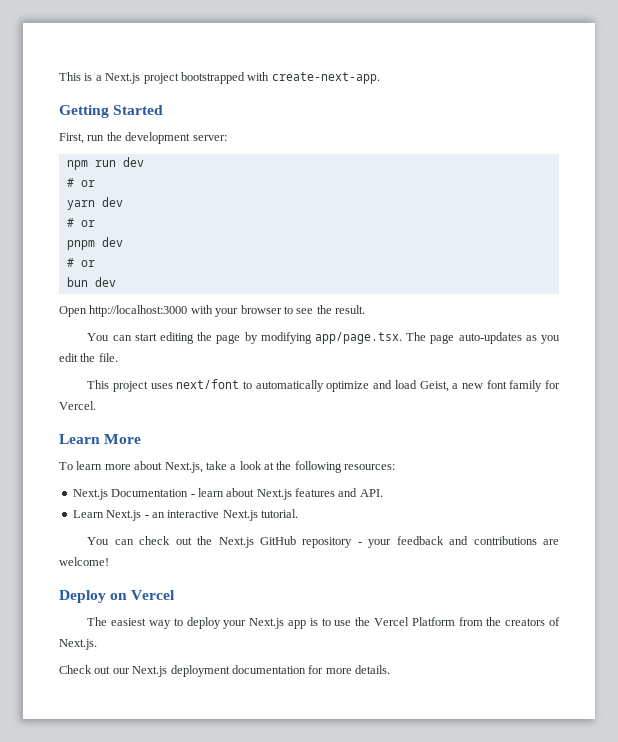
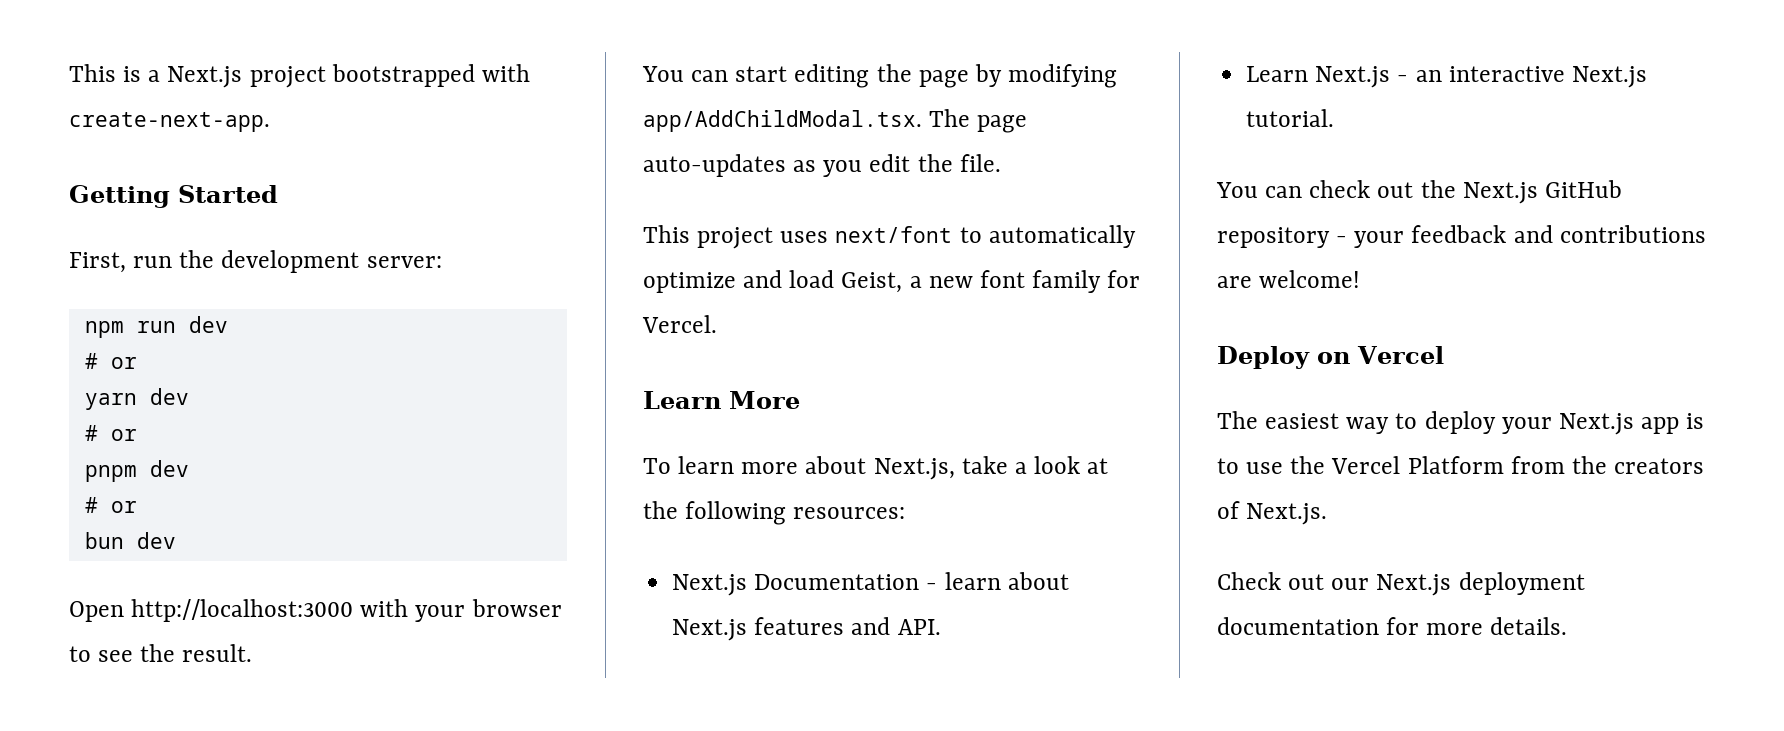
- You can start editing the page by modifying app/page.tsx. The page auto-updates as you edit the file.
+ You can start editing the page by modifying app/AddChildModal.tsx. The page auto-updates as you edit the file.

